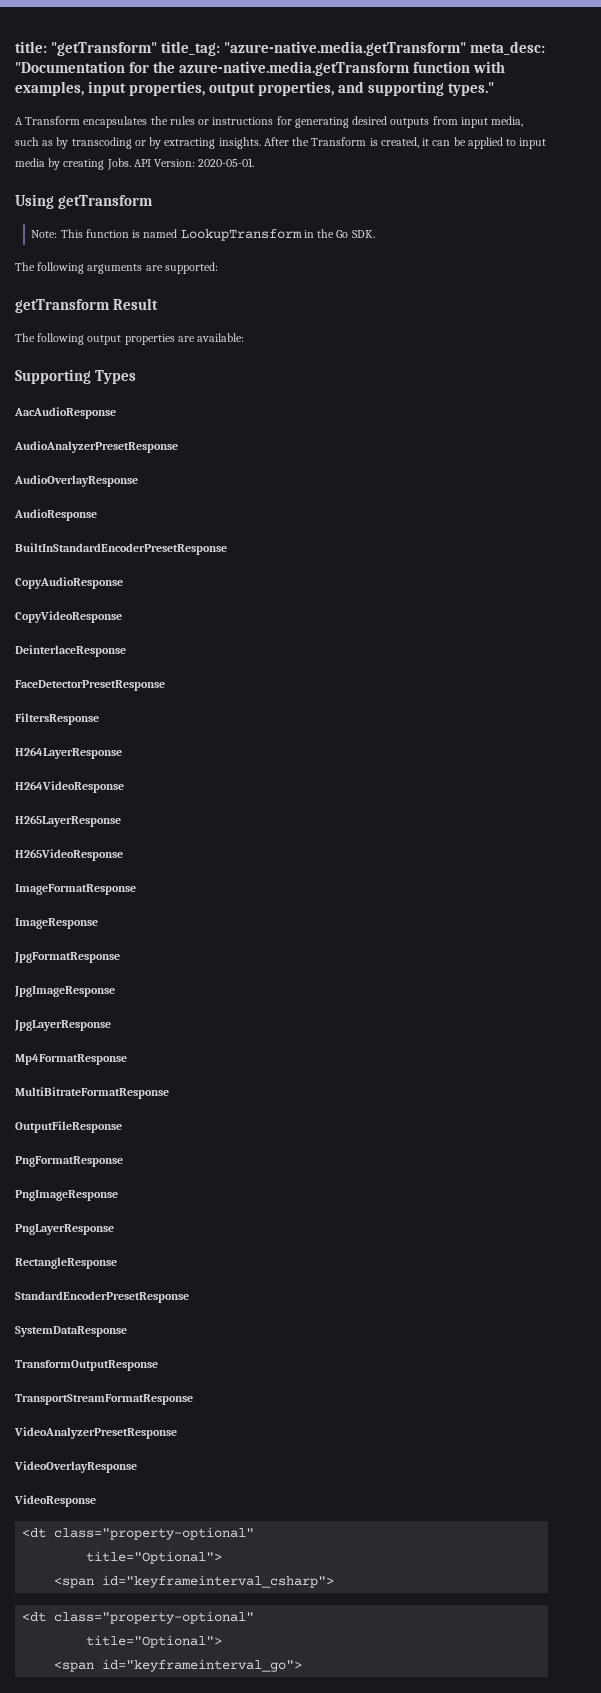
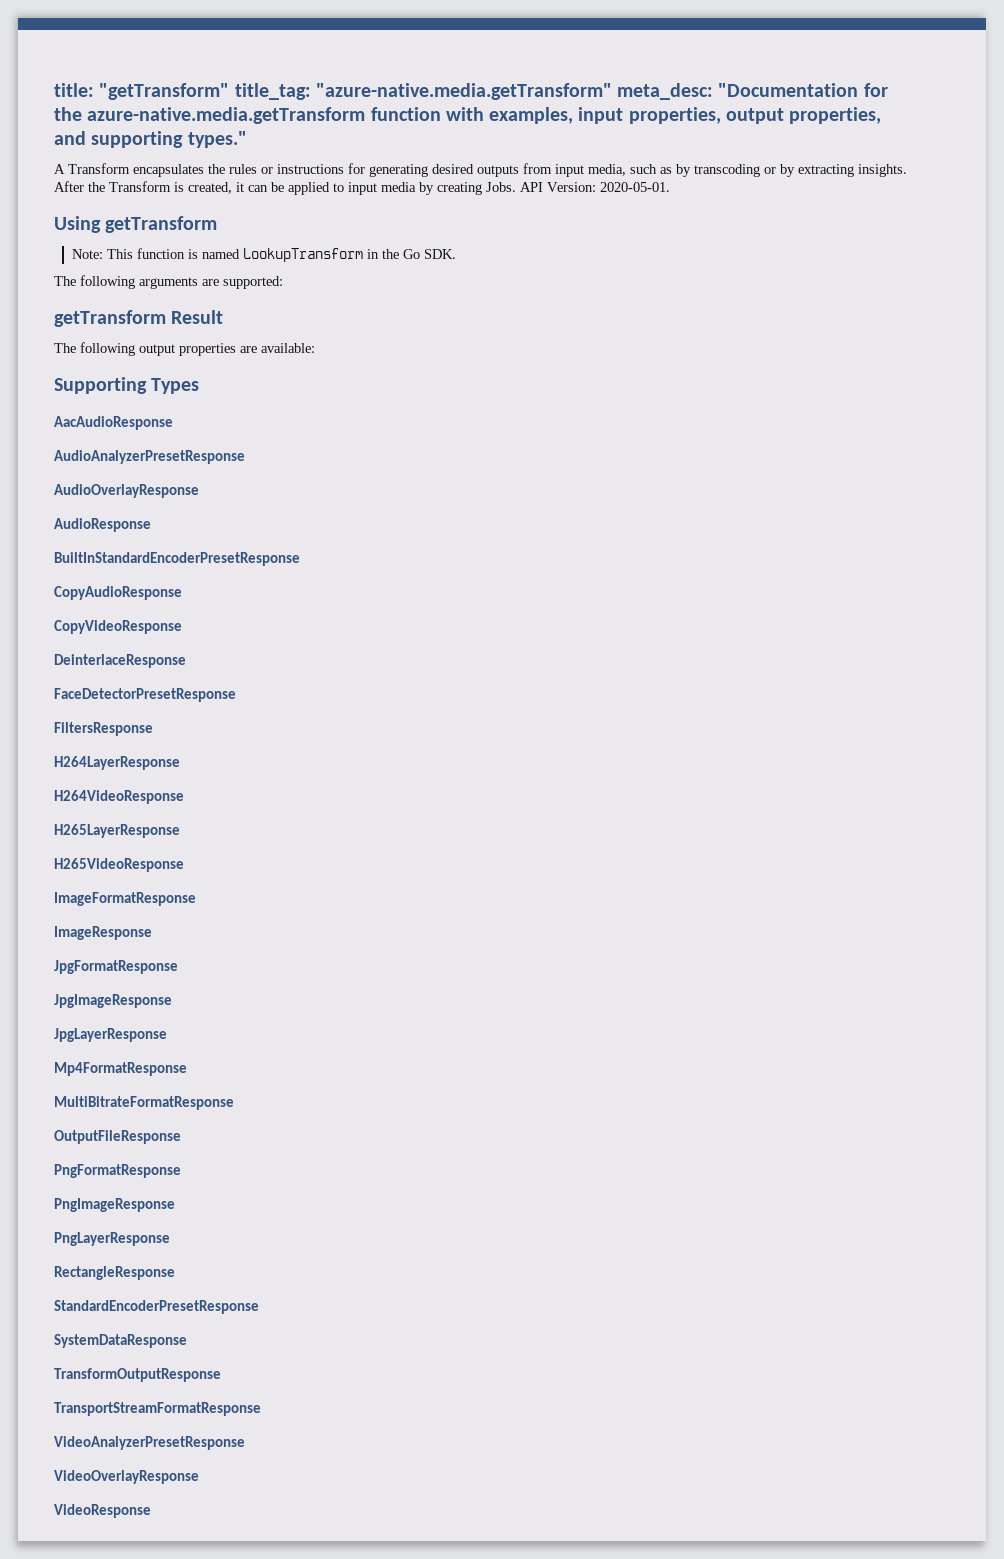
  VideoResponse
- <dt class="property-optional"
- title="Optional">
- <span id="keyframeinterval_csharp">
- <dt class="property-optional"
- title="Optional">
- <span id="keyframeinterval_go">

